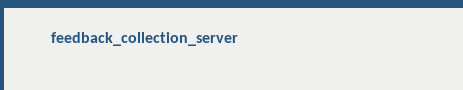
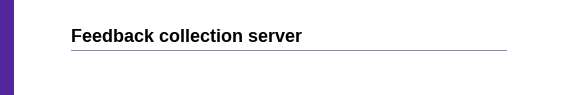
- feedback_collection_server
+ Feedback collection server

